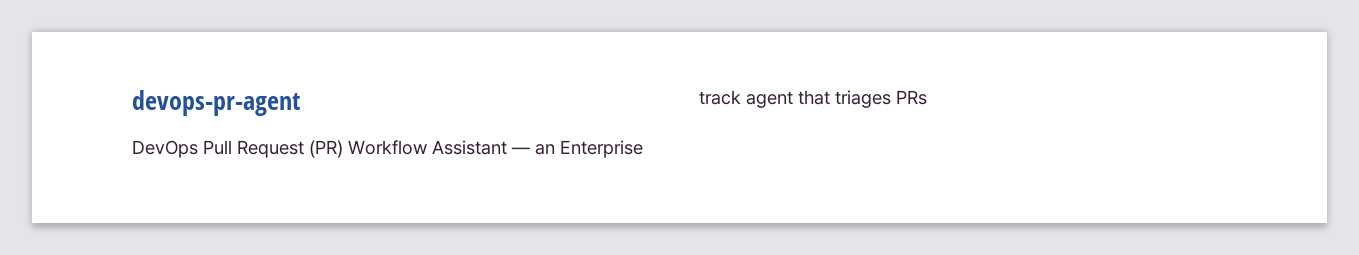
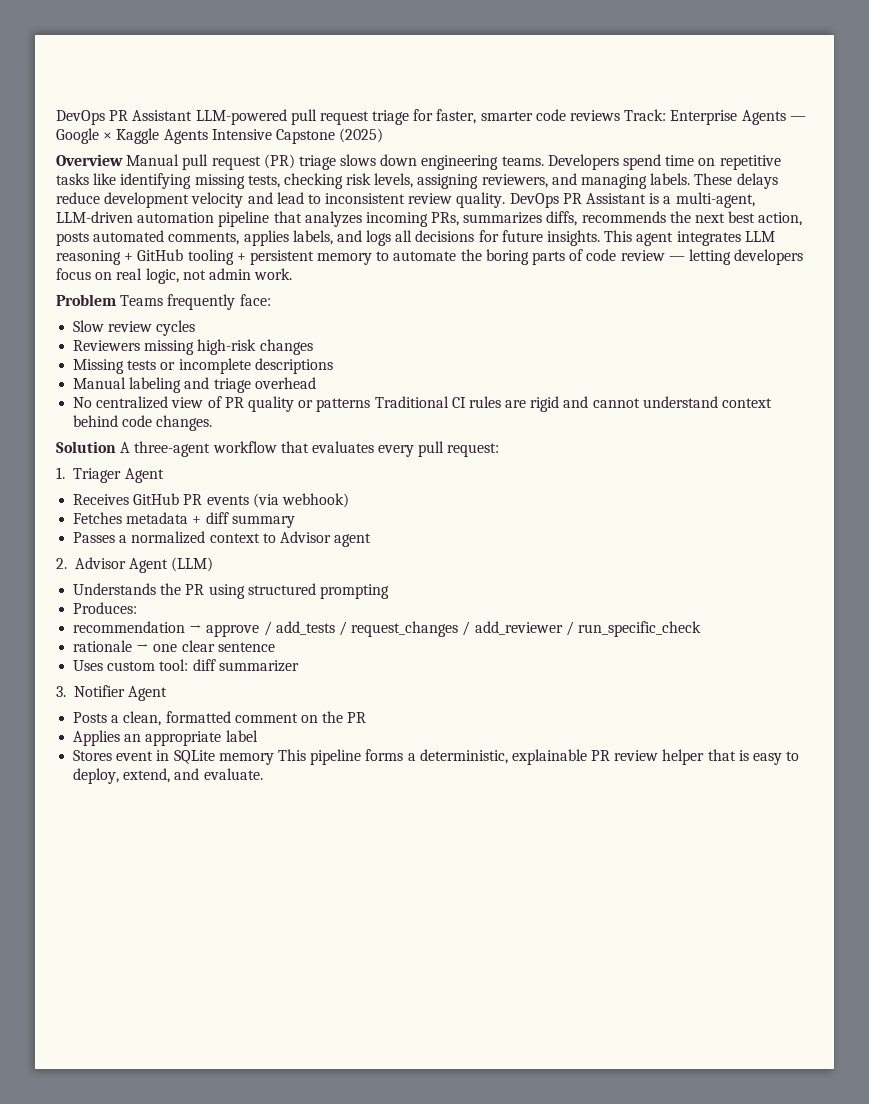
- devops-pr-agent
- DevOps Pull Request (PR) Workflow Assistant — an Enterprise track agent that triages PRs
+ DevOps PR Assistant LLM-powered pull request triage for faster, smarter code reviews Track: Enterprise Agents — Google × Kaggle Agents Intensive Capstone (2025)
+ Overview Manual pull request (PR) triage slows down engineering teams. Developers spend time on repetitive tasks like identifying missing tests, checking risk levels, assigning reviewers, and managing labels. These delays reduce development velocity and lead to inconsistent review quality. DevOps PR Assistant is a multi-agent, LLM-driven automation pipeline that analyzes incoming PRs, summarizes diffs, recommends the next best action, posts automated comments, applies labels, and logs all decisions for future insights. This agent integrates LLM reasoning + GitHub tooling + persistent memory to automate the boring parts of code review — letting developers focus on real logic, not admin work.
+ Problem Teams frequently face:
+ Slow review cycles
+ Reviewers missing high-risk changes
+ Missing tests or incomplete descriptions
+ Manual labeling and triage overhead
+ No centralized view of PR quality or patterns Traditional CI rules are rigid and cannot understand context behind code changes.
+ Solution A three-agent workflow that evaluates every pull request:
+ 1. Triager Agent
+ Receives GitHub PR events (via webhook)
+ Fetches metadata + diff summary
+ Passes a normalized context to Advisor agent
+ 2. Advisor Agent (LLM)
+ Understands the PR using structured prompting
+ Produces:
+ recommendation → approve / add_tests / request_changes / add_reviewer / run_specific_check
+ rationale → one clear sentence
+ Uses custom tool: diff summarizer
+ 3. Notifier Agent
+ Posts a clean, formatted comment on the PR
+ Applies an appropriate label
+ Stores event in SQLite memory This pipeline forms a deterministic, explainable PR review helper that is easy to deploy, extend, and evaluate.

